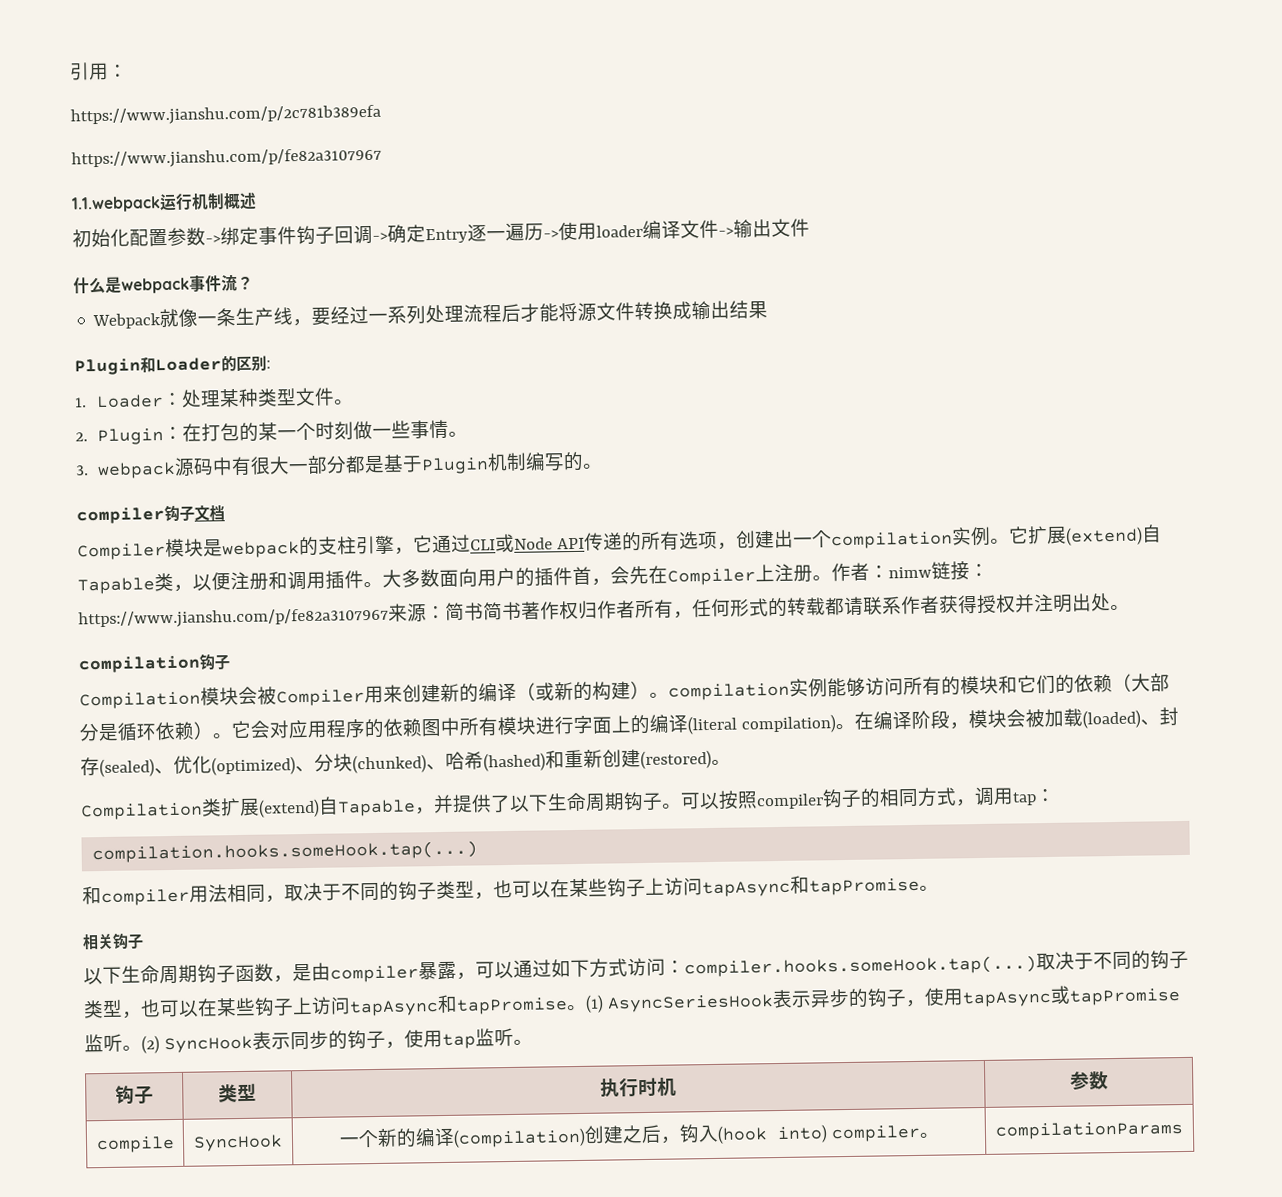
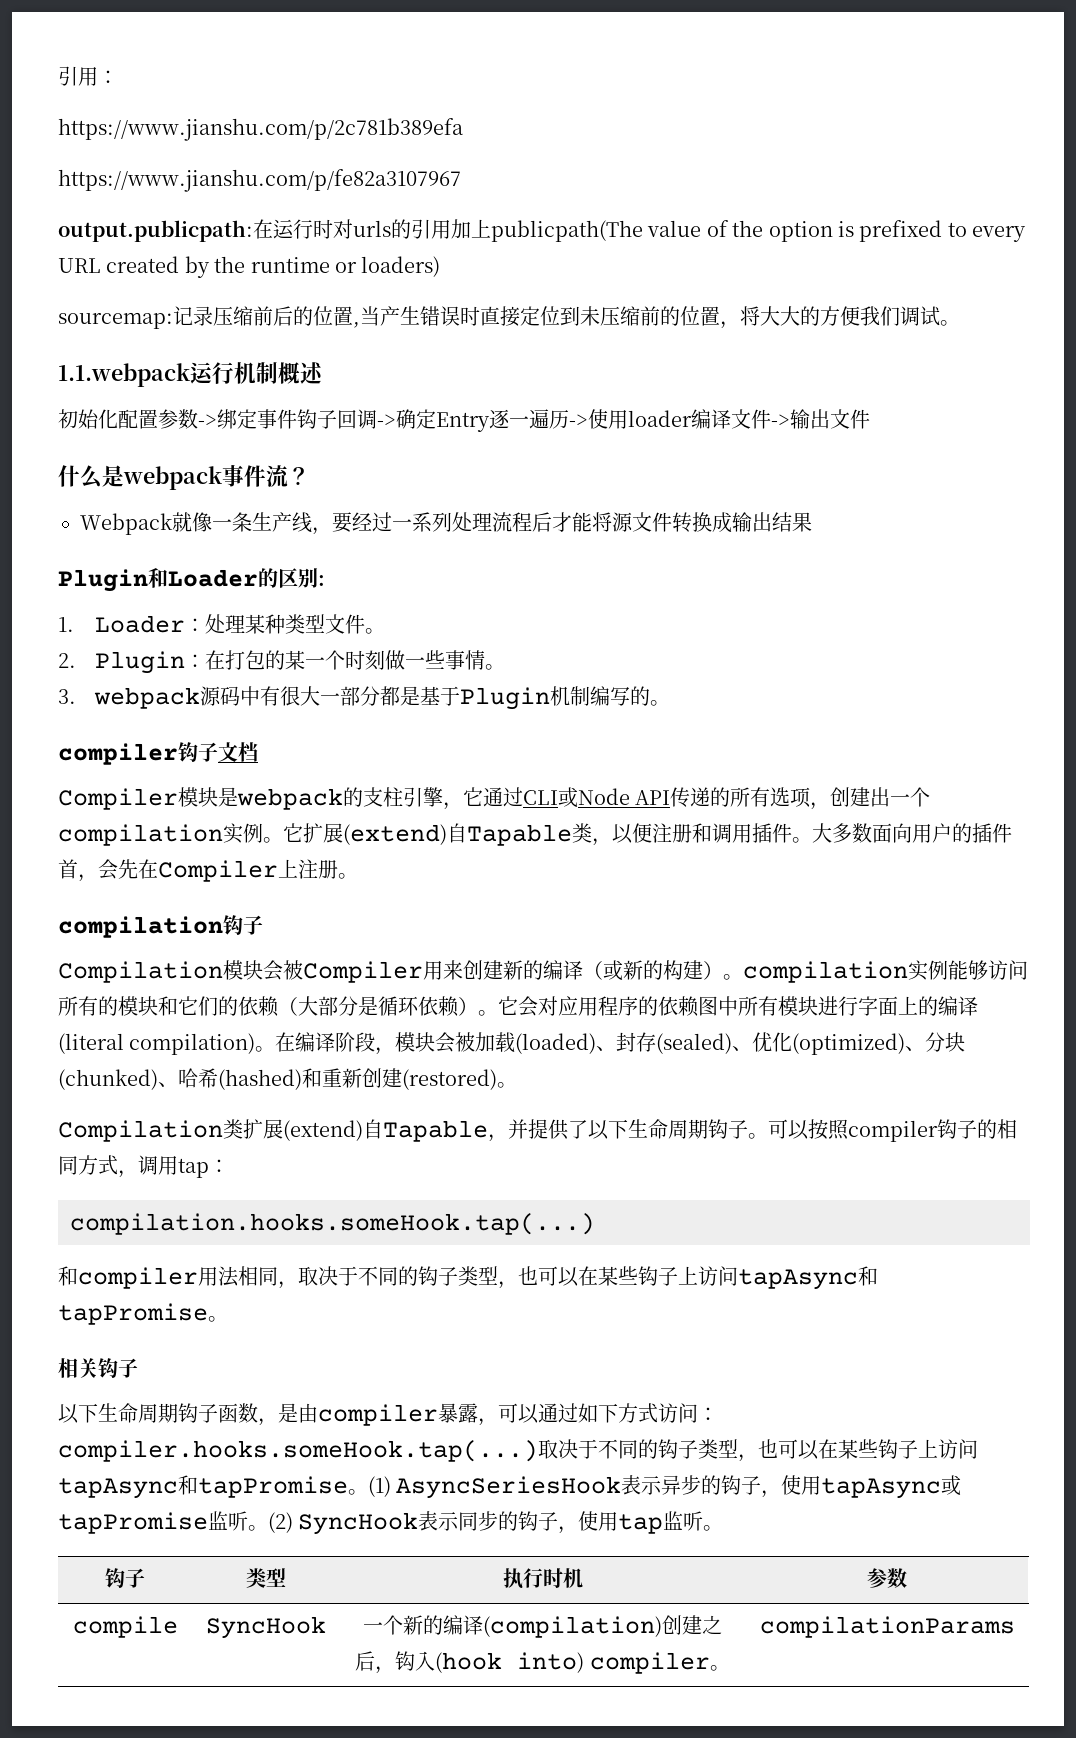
+ output.publicpath:在运行时对urls的引用加上publicpath(The value of the option is prefixed to every URL created by the runtime or loaders)
+ sourcemap:记录压缩前后的位置,当产生错误时直接定位到未压缩前的位置，将大大的方便我们调试。
- 作者：nimw链接：https://www.jianshu.com/p/fe82a3107967来源：简书简书著作权归作者所有，任何形式的转载都请联系作者获得授权并注明出处。

